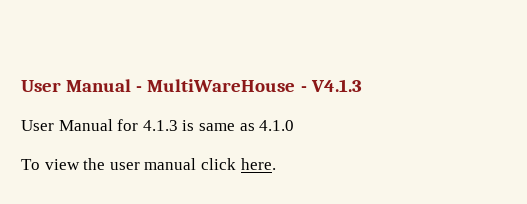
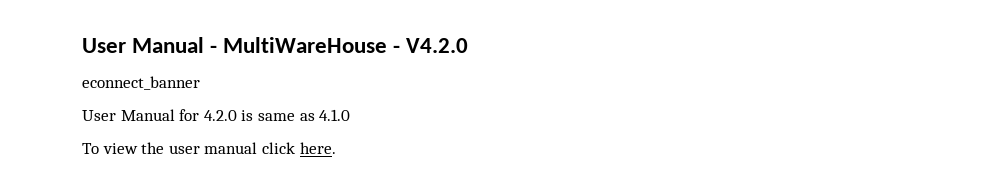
- User Manual - MultiWareHouse - V4.1.3
+ User Manual - MultiWareHouse - V4.2.0
+ econnect_banner
- User Manual for 4.1.3 is same as 4.1.0
+ User Manual for 4.2.0 is same as 4.1.0

